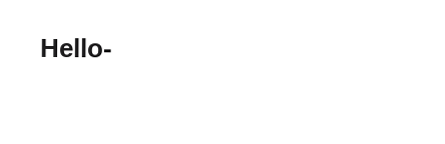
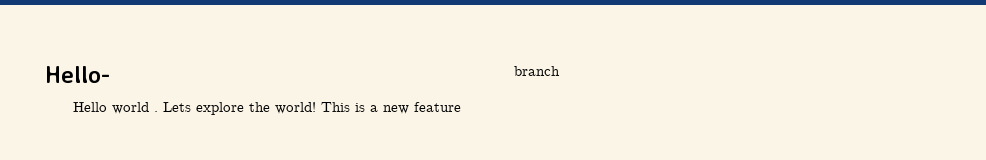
+ Hello world . Lets explore the world! This is a new feature branch

